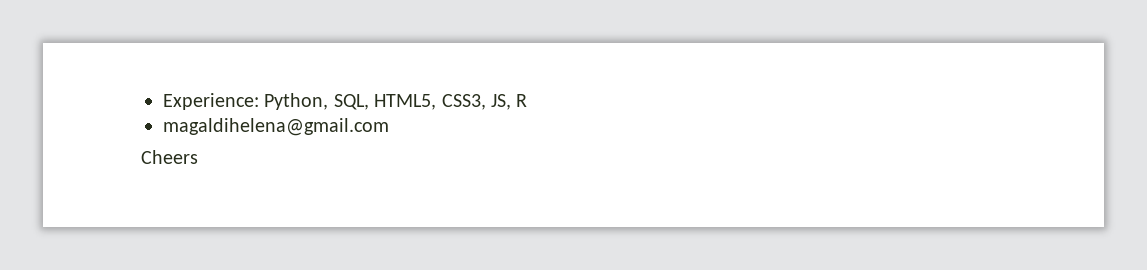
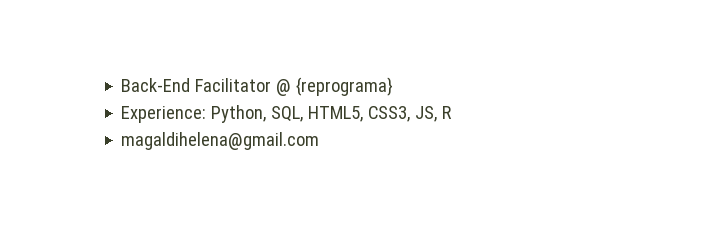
+ Back-End Facilitator @ {reprograma}
- Cheers

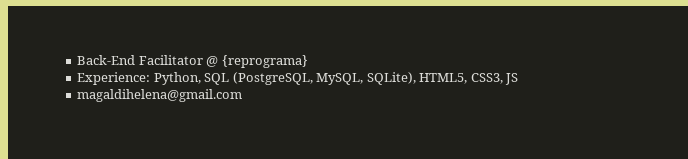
- Experience: Python, SQL, HTML5, CSS3, JS, R
+ Experience: Python, SQL (PostgreSQL, MySQL, SQLite), HTML5, CSS3, JS

